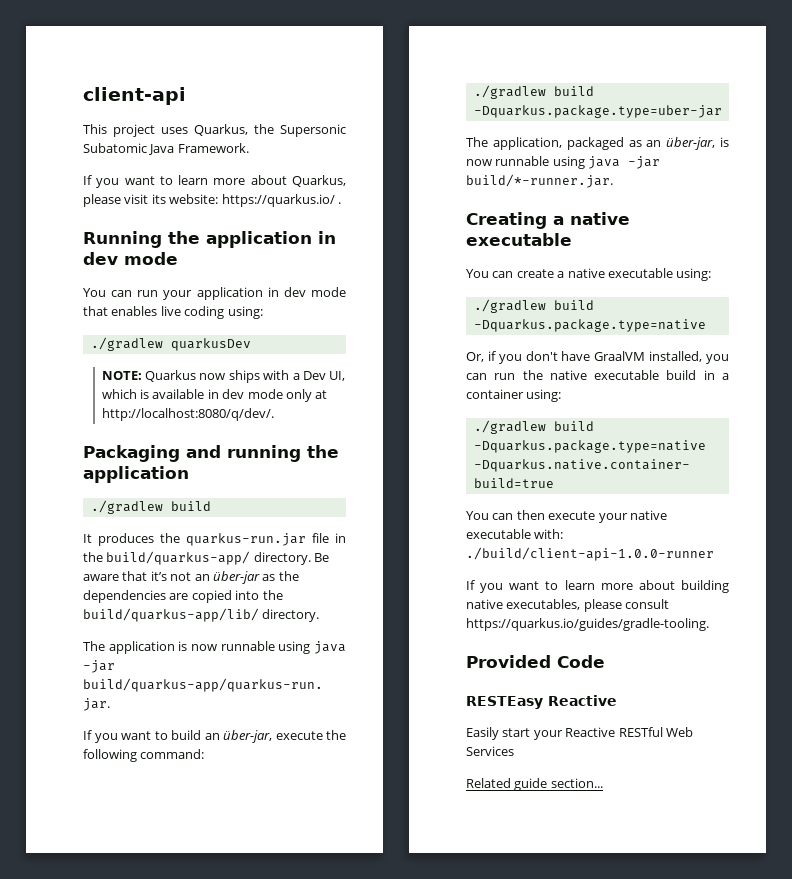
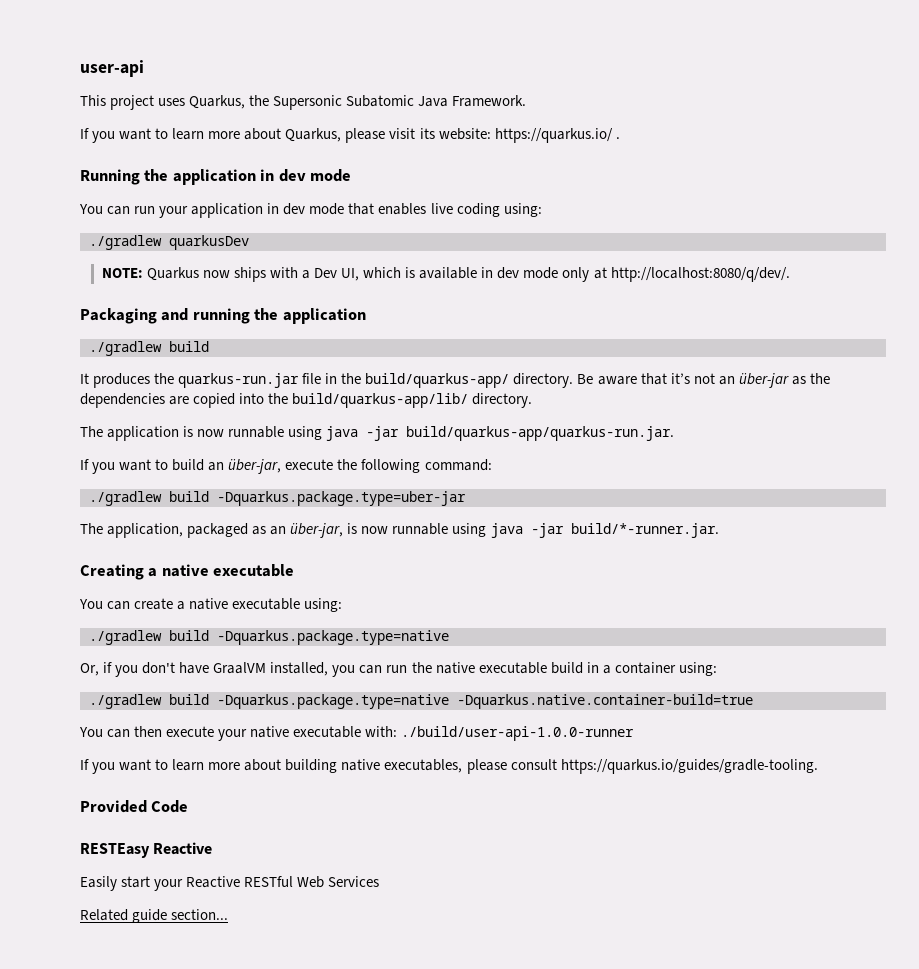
- client-api
+ user-api
- You can then execute your native executable with: ./build/client-api-1.0.0-runner
+ You can then execute your native executable with: ./build/user-api-1.0.0-runner

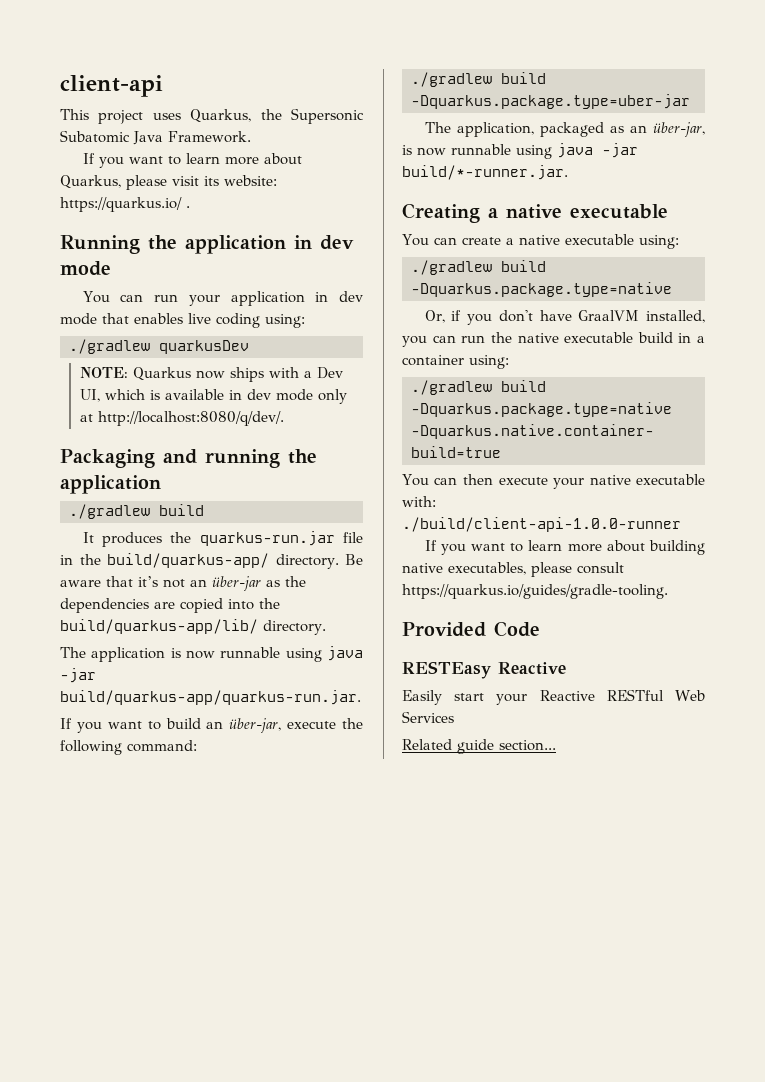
- user-api
+ client-api
- You can then execute your native executable with: ./build/user-api-1.0.0-runner
+ You can then execute your native executable with: ./build/client-api-1.0.0-runner

